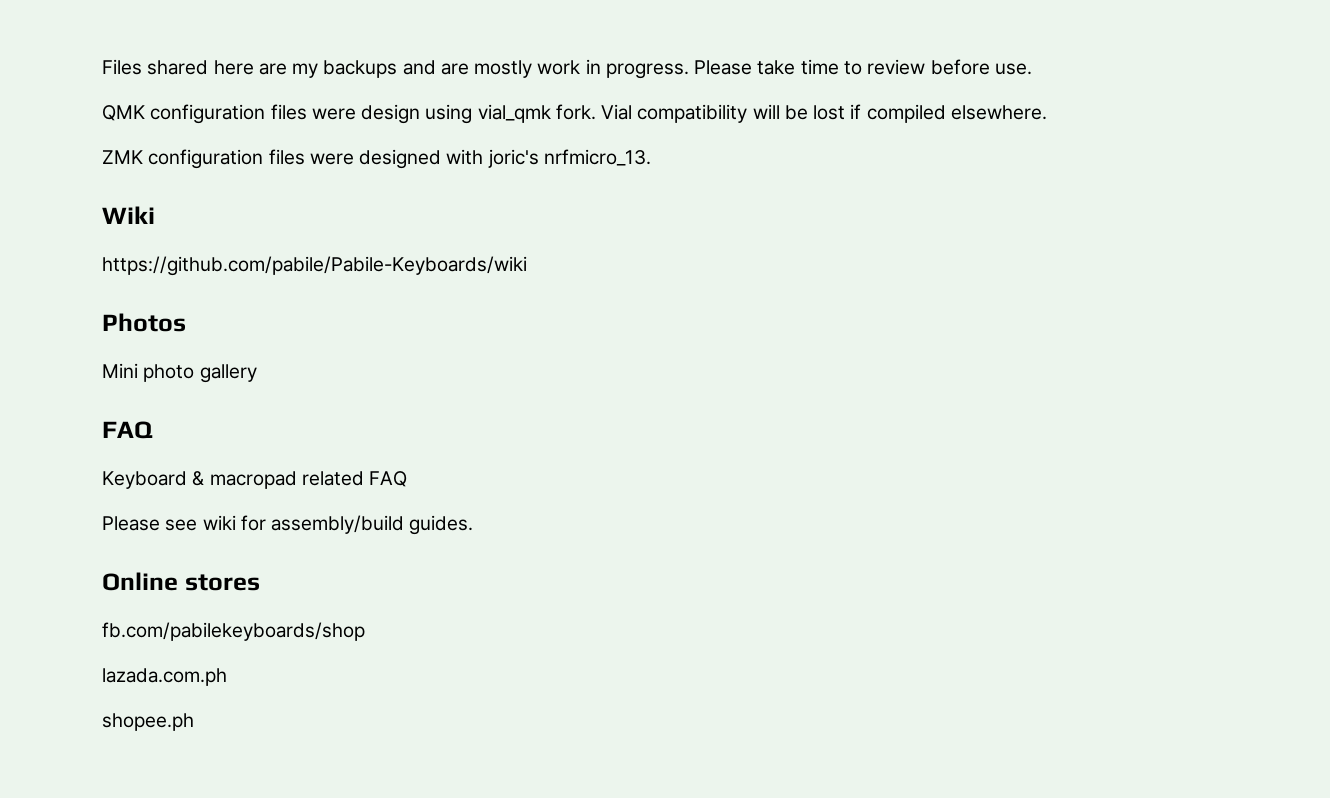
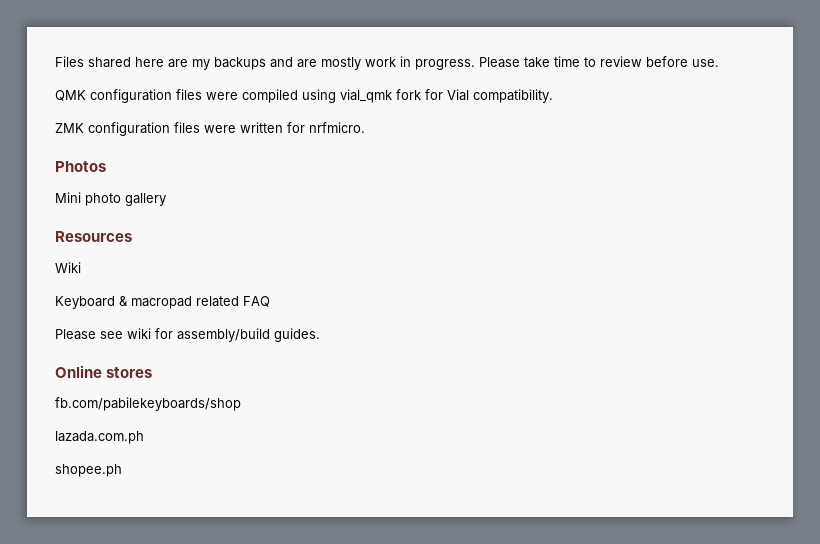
- QMK configuration files were design using vial_qmk fork. Vial compatibility will be lost if compiled elsewhere.
- ZMK configuration files were designed with joric's nrfmicro_13.
- Wiki
- https://github.com/pabile/Pabile-Keyboards/wiki
+ QMK configuration files were compiled using vial_qmk fork for Vial compatibility.
+ ZMK configuration files were written for nrfmicro.
  Mini photo gallery
- FAQ
+ Resources
+ Wiki

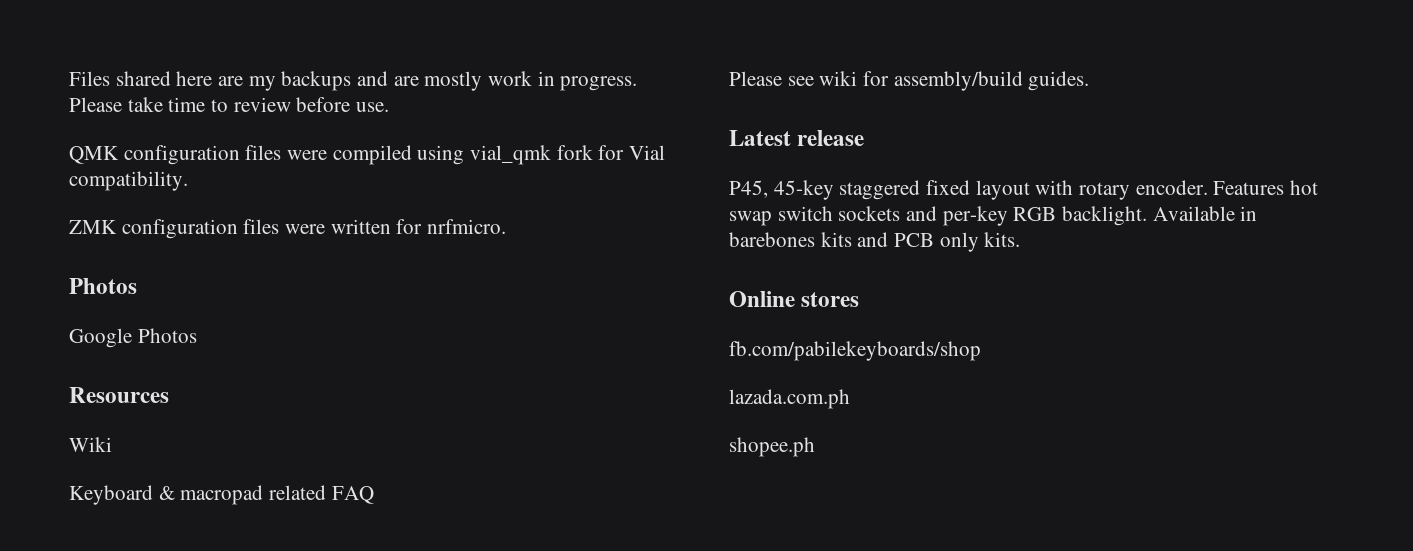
- Mini photo gallery
+ Google Photos
+ Latest release
+ P45, 45-key staggered fixed layout with rotary encoder. Features hot swap switch sockets and per-key RGB backlight. Available in barebones kits and PCB only kits.

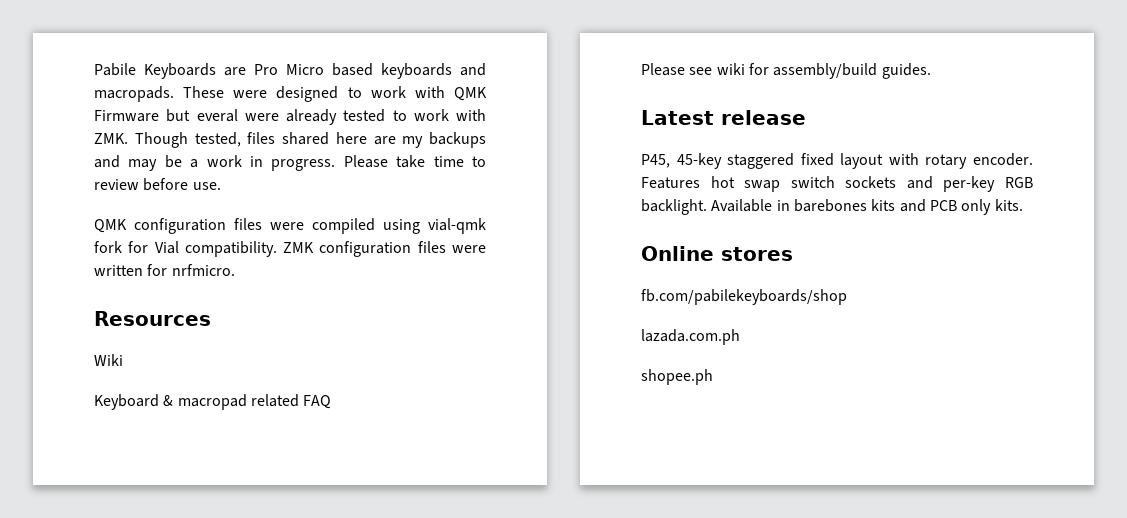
- Files shared here are my backups and are mostly work in progress.
+ Pabile Keyboards are Pro Micro based keyboards and macropads. These were designed to work with QMK Firmware but everal were already tested to work with ZMK. Though tested, files shared here are my backups and may be a work in progress.
- QMK configuration files were compiled using vial_qmk fork for Vial compatibility.
- ZMK configuration files were written for nrfmicro.
- Photos
- Google Photos
+ QMK configuration files were compiled using vial-qmk fork for Vial compatibility. ZMK configuration files were written for nrfmicro.

